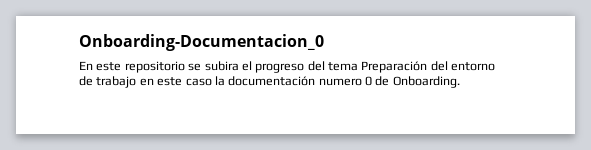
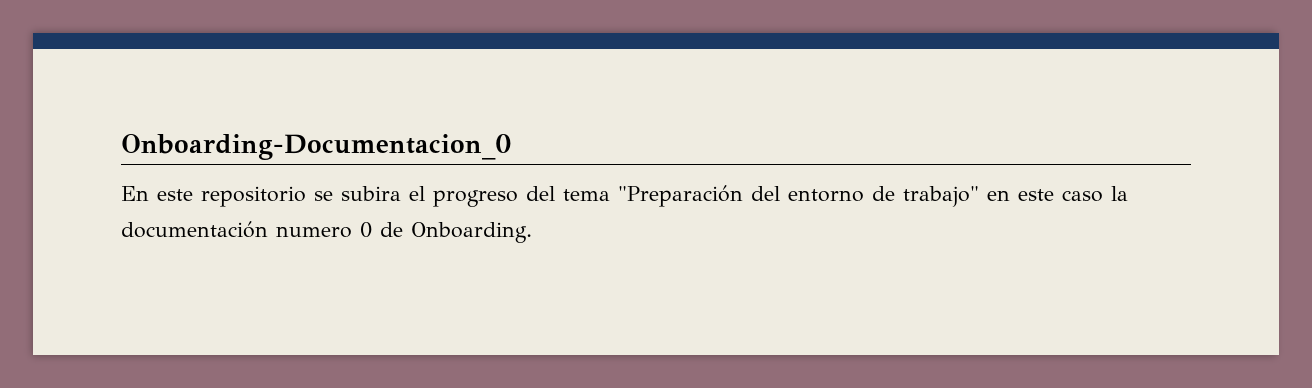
- En este repositorio se subira el progreso del tema Preparación del entorno de trabajo en este caso la documentación numero 0 de Onboarding.
+ En este repositorio se subira el progreso del tema "Preparación del entorno de trabajo" en este caso la documentación numero 0 de Onboarding.

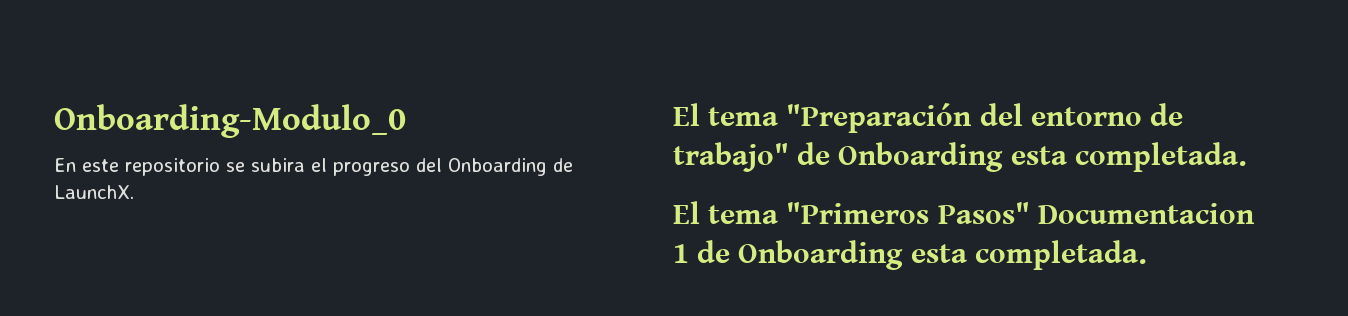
- Onboarding-Documentacion_0
+ Onboarding-Modulo_0
- En este repositorio se subira el progreso del tema "Preparación del entorno de trabajo" en este caso la documentación numero 0 de Onboarding.
+ En este repositorio se subira el progreso del Onboarding de LaunchX.
+ El tema "Preparación del entorno de trabajo" de Onboarding esta completada.
+ El tema "Primeros Pasos" Documentacion 1 de Onboarding esta completada.

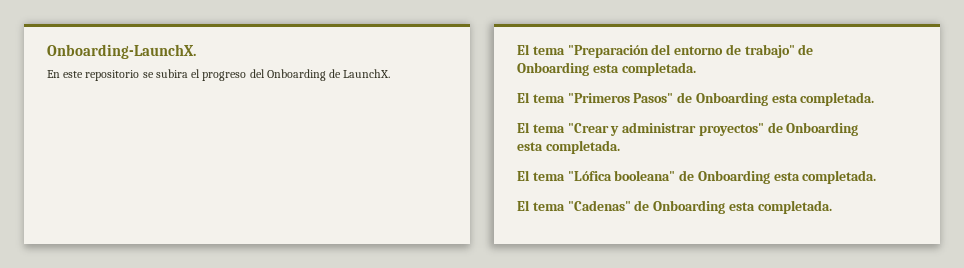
- Onboarding-Modulo_0
+ Onboarding-LaunchX.
- El tema "Primeros Pasos" Documentacion 1 de Onboarding esta completada.
+ El tema "Primeros Pasos" de Onboarding esta completada.
+ El tema "Crear y administrar proyectos" de Onboarding esta completada.
+ El tema "Lófica booleana" de Onboarding esta completada.
+ El tema "Cadenas" de Onboarding esta completada.

